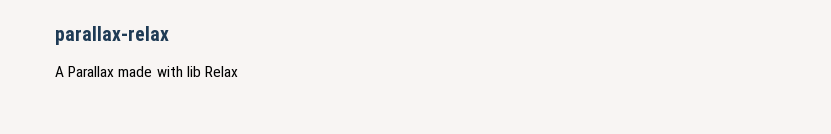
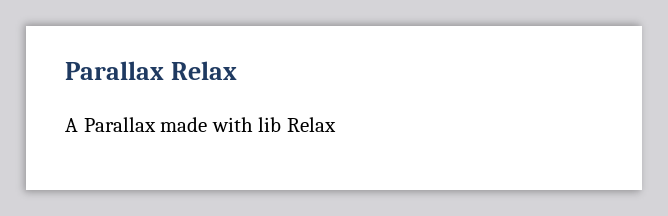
- parallax-relax
+ Parallax Relax

